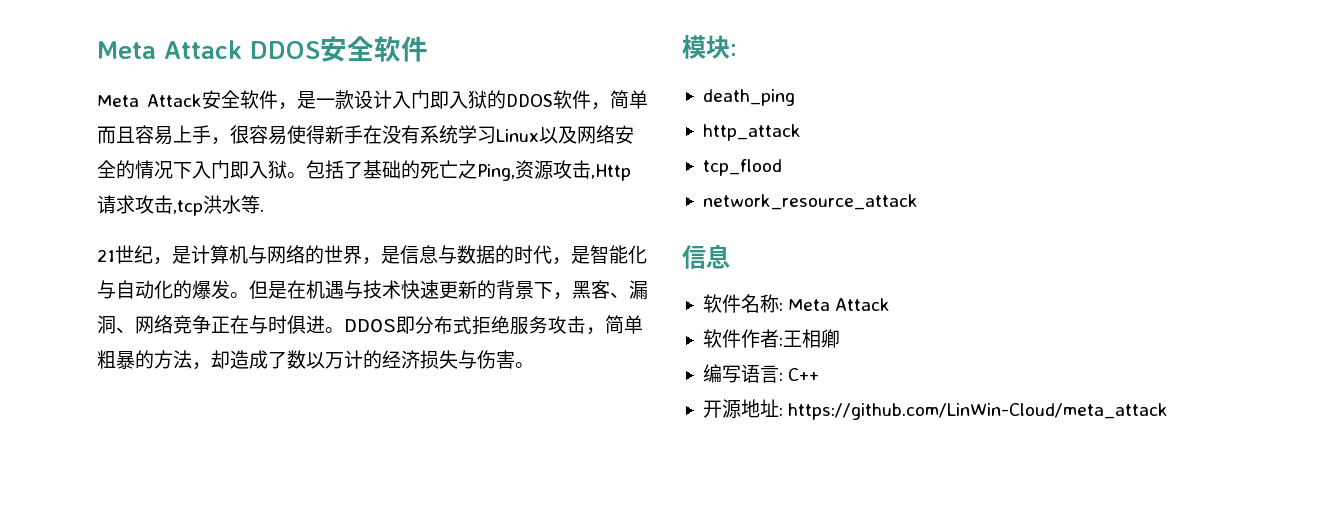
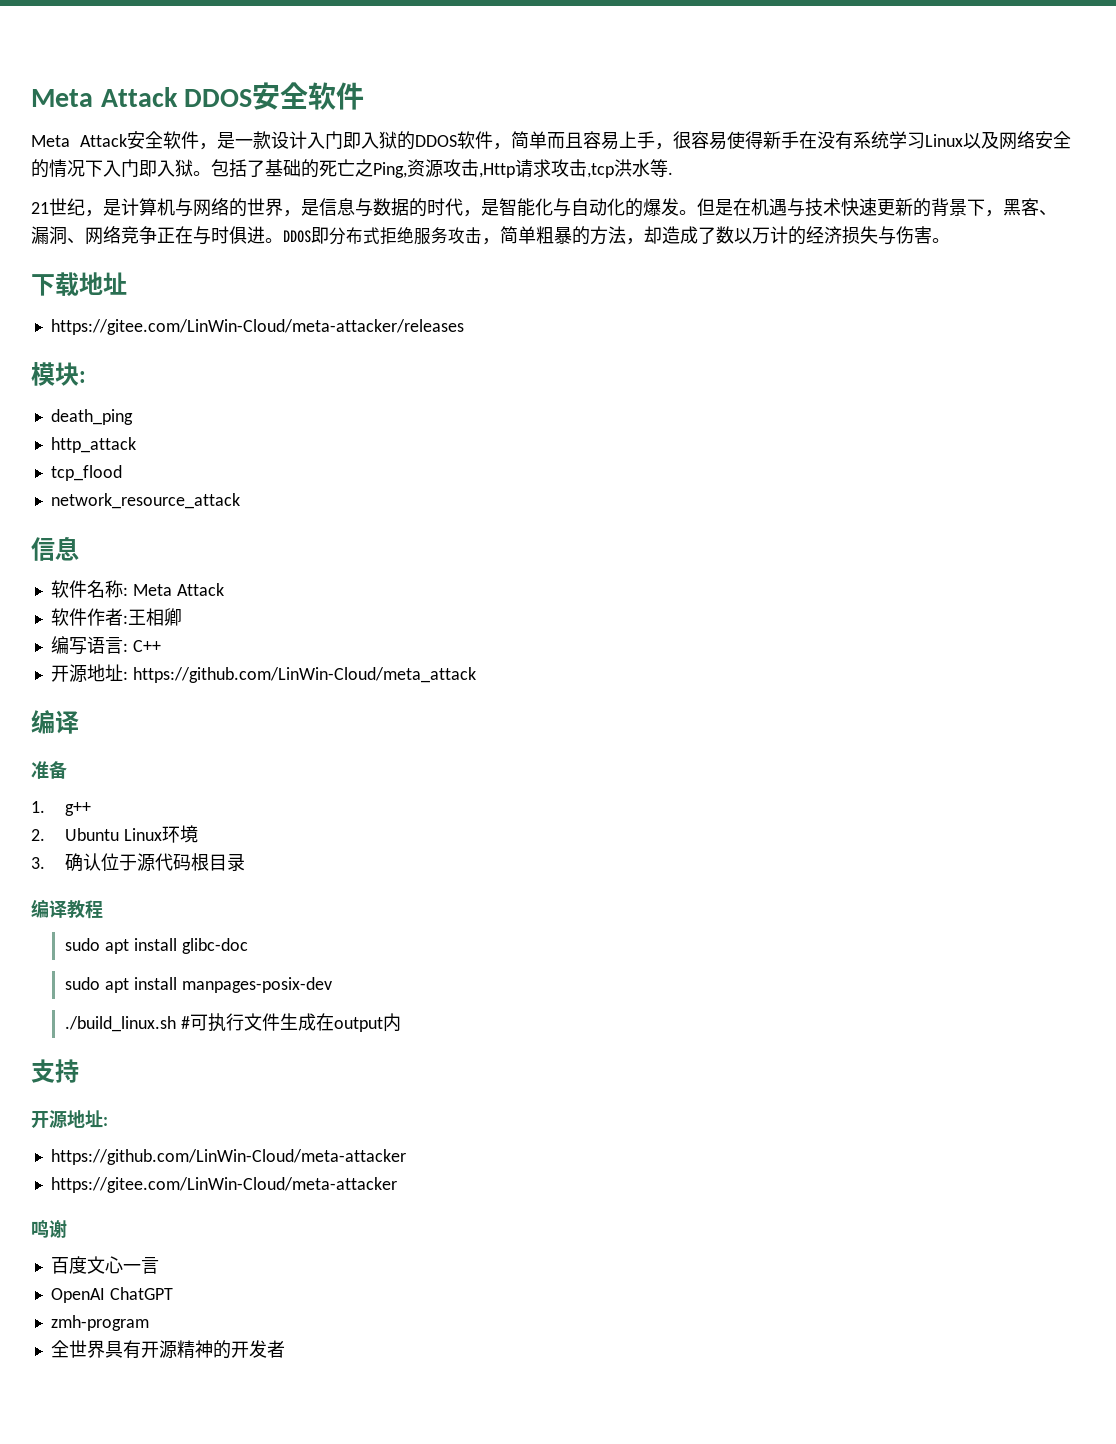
+ 下载地址
+ https://gitee.com/LinWin-Cloud/meta-attacker/releases
  开源地址: https://github.com/LinWin-Cloud/meta_attack
+ 编译
+ 准备
+ 1. g++
+ 2. Ubuntu Linux环境
+ 3.确认位于源代码根目录
+ 编译教程
+ sudo apt install glibc-doc
+ sudo apt install manpages-posix-dev
+ ./build_linux.sh #可执行文件生成在output内
+ 支持
+ 开源地址:
+ https://github.com/LinWin-Cloud/meta-attacker
+ https://gitee.com/LinWin-Cloud/meta-attacker
+ 鸣谢
+ 百度文心一言
+ OpenAI ChatGPT
+ zmh-program
+ 全世界具有开源精神的开发者

